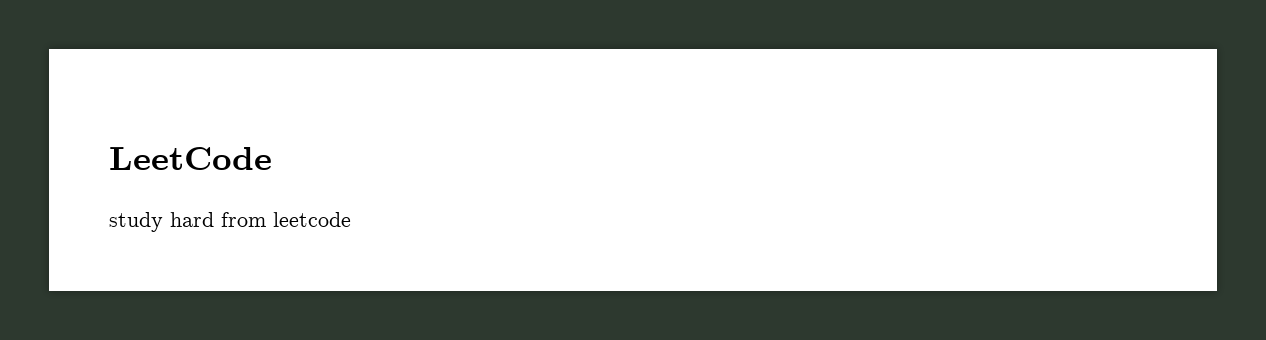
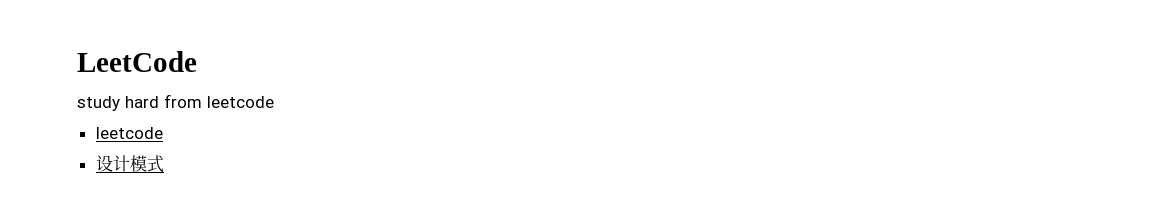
  study hard from leetcode
+ leetcode
+ 设计模式

